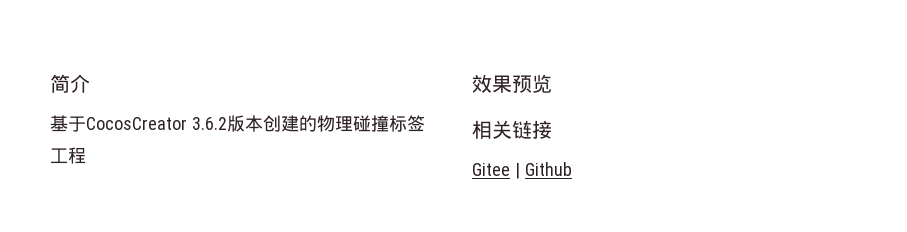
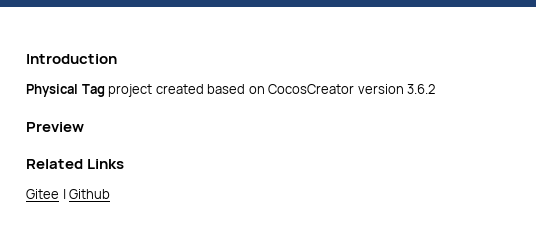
- 简介
- 基于CocosCreator 3.6.2版本创建的物理碰撞标签工程
- 效果预览
- 相关链接
+ Introduction
+ Physical Tag project created based on CocosCreator version 3.6.2
+ Preview
+ Related Links

